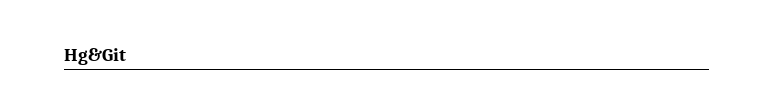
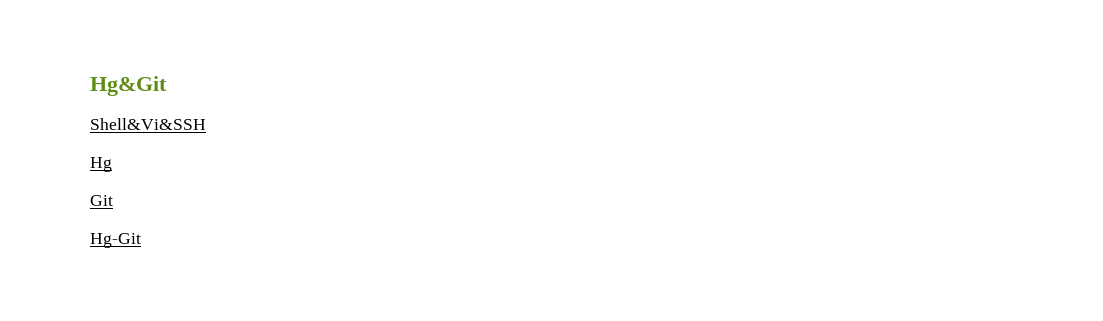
+ Shell&Vi&SSH
+ Hg
+ Git
+ Hg-Git

